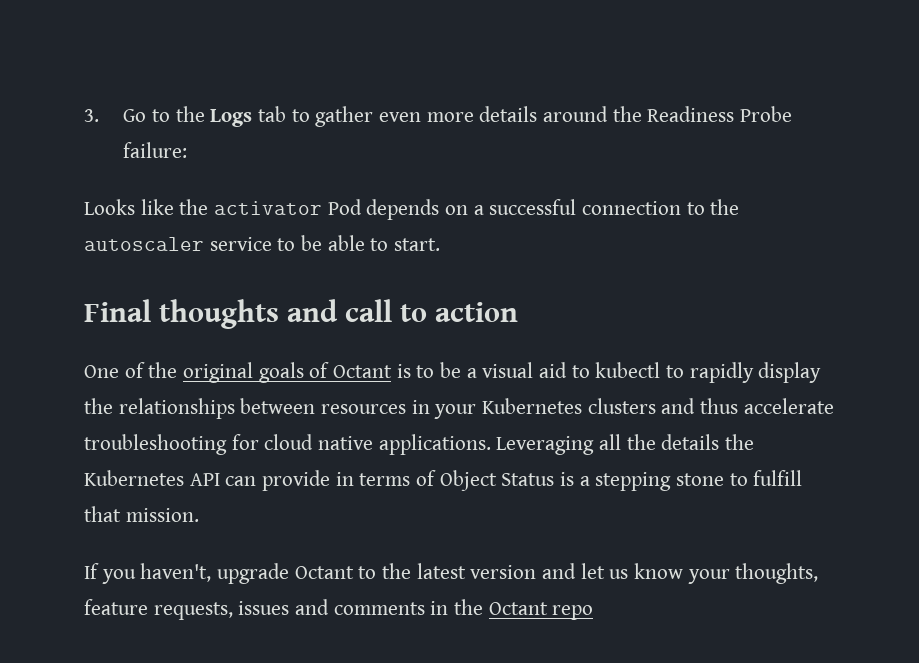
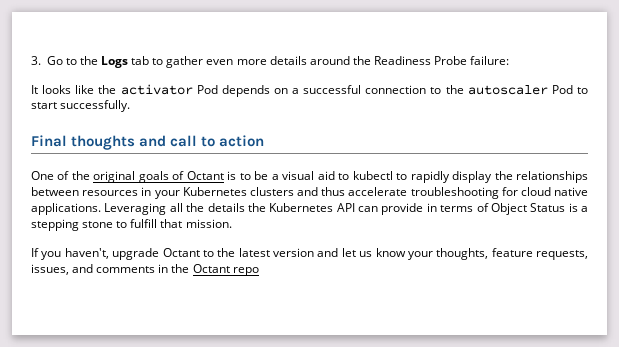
- Looks like the activator Pod depends on a successful connection to the autoscaler service to be able to start.
+ It looks like the activator Pod depends on a successful connection to the autoscaler Pod to start successfully.
- If you haven't, upgrade Octant to the latest version and let us know your thoughts, feature requests, issues and comments in the Octant repo
+ If you haven't, upgrade Octant to the latest version and let us know your thoughts, feature requests, issues, and comments in the Octant repo

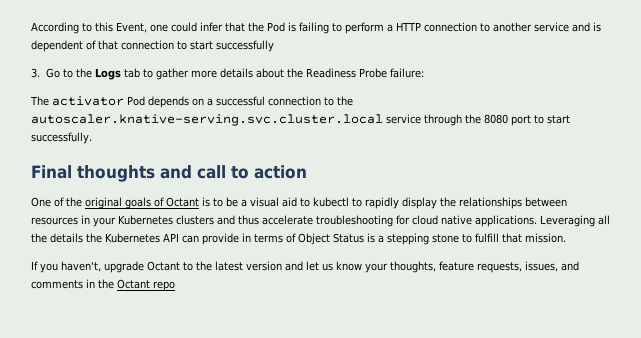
+ According to this Event, one could infer that the Pod is failing to perform a HTTP connection to another service and is dependent of that connection to start successfully
- 3. Go to the Logs tab to gather even more details around the Readiness Probe failure:
+ 3. Go to the Logs tab to gather more details about the Readiness Probe failure:
- It looks like the activator Pod depends on a successful connection to the autoscaler Pod to start successfully.
+ The activator Pod depends on a successful connection to the autoscaler.knative-serving.svc.cluster.local service through the 8080 port to start successfully.

